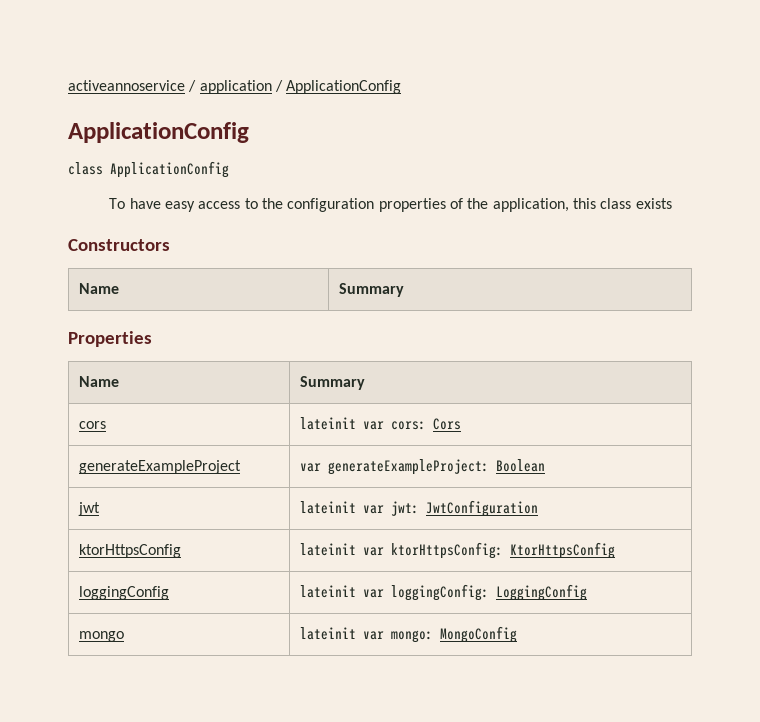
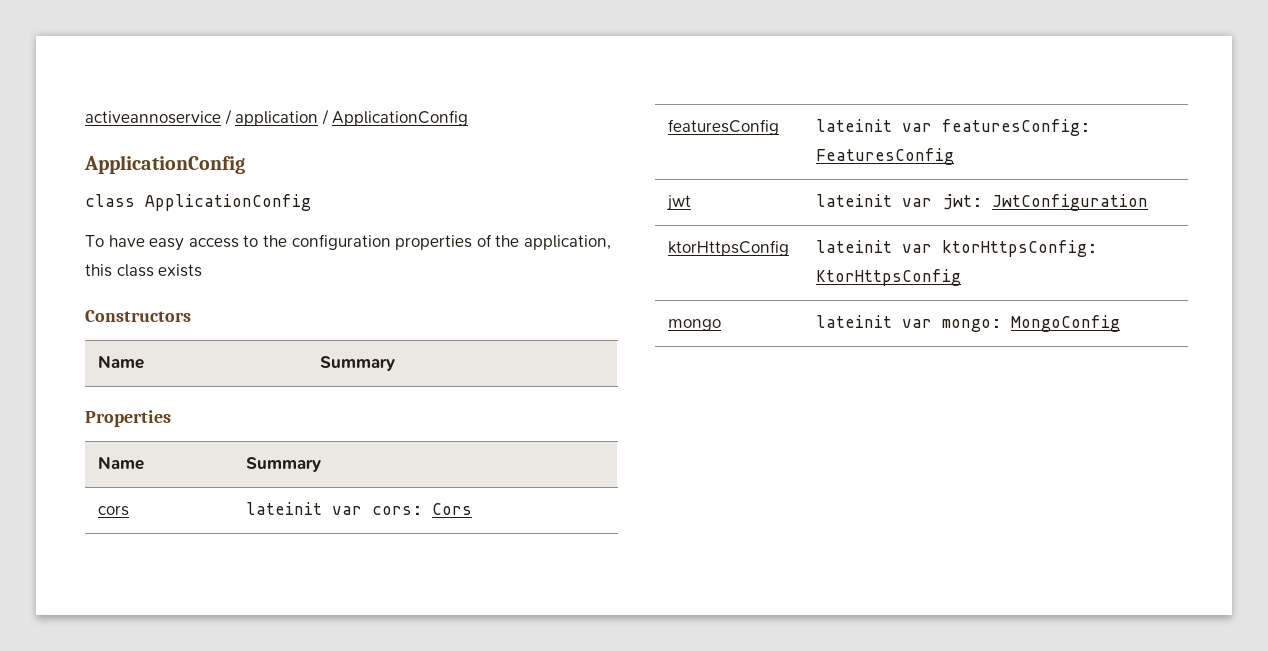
- generateExampleProject | var generateExampleProject: Boolean
+ featuresConfig | lateinit var featuresConfig: FeaturesConfig
- loggingConfig | lateinit var loggingConfig: LoggingConfig

